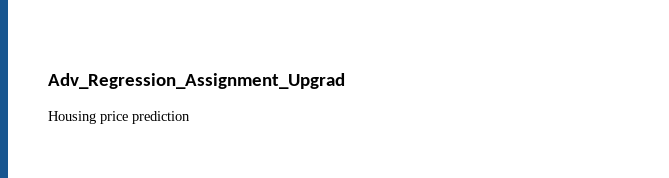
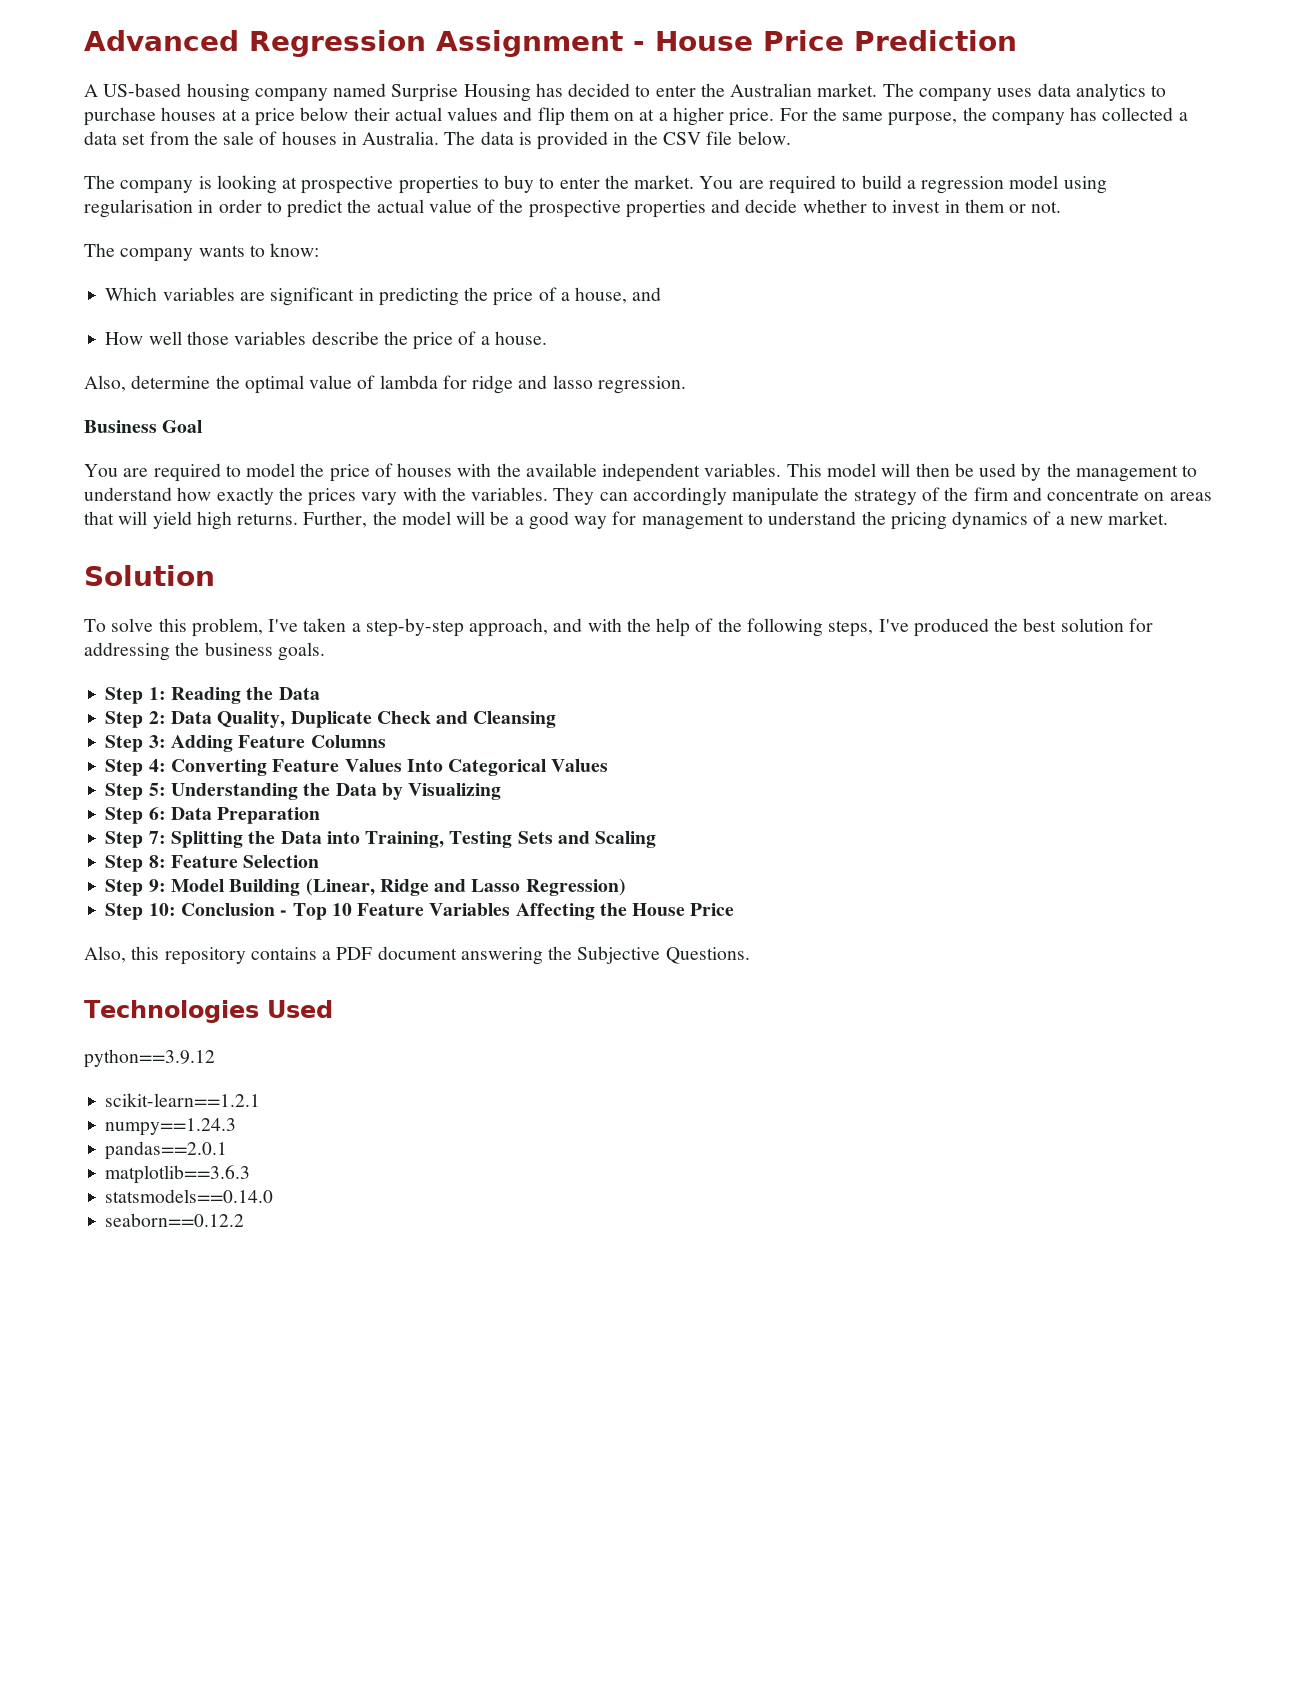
- Adv_Regression_Assignment_Upgrad
- Housing price prediction
+ Advanced Regression Assignment - House Price Prediction
+ A US-based housing company named Surprise Housing has decided to enter the Australian market. The company uses data analytics to purchase houses at a price below their actual values and flip them on at a higher price. For the same purpose, the company has collected a data set from the sale of houses in Australia. The data is provided in the CSV file below.
+ The company is looking at prospective properties to buy to enter the market. You are required to build a regression model using regularisation in order to predict the actual value of the prospective properties and decide whether to invest in them or not.
+ The company wants to know:
+ Which variables are significant in predicting the price of a house, and
+ How well those variables describe the price of a house.
+ Also, determine the optimal value of lambda for ridge and lasso regression.
+ Business Goal
+ You are required to model the price of houses with the available independent variables. This model will then be used by the management to understand how exactly the prices vary with the variables. They can accordingly manipulate the strategy of the firm and concentrate on areas that will yield high returns. Further, the model will be a good way for management to understand the pricing dynamics of a new market.
+ Solution
+ To solve this problem, I've taken a step-by-step approach, and with the help of the following steps, I've produced the best solution for addressing the business goals.
+ Step 1: Reading the Data
+ Step 2: Data Quality, Duplicate Check and Cleansing
+ Step 3: Adding Feature Columns
+ Step 4: Converting Feature Values Into Categorical Values
+ Step 5: Understanding the Data by Visualizing
+ Step 6: Data Preparation
+ Step 7: Splitting the Data into Training, Testing Sets and Scaling
+ Step 8: Feature Selection
+ Step 9: Model Building (Linear, Ridge and Lasso Regression)
+ Step 10: Conclusion - Top 10 Feature Variables Affecting the House Price
+ Also, this repository contains a PDF document answering the Subjective Questions.
+ Technologies Used
+ python==3.9.12
+ scikit-learn==1.2.1
+ numpy==1.24.3
+ pandas==2.0.1
+ matplotlib==3.6.3
+ statsmodels==0.14.0
+ seaborn==0.12.2

